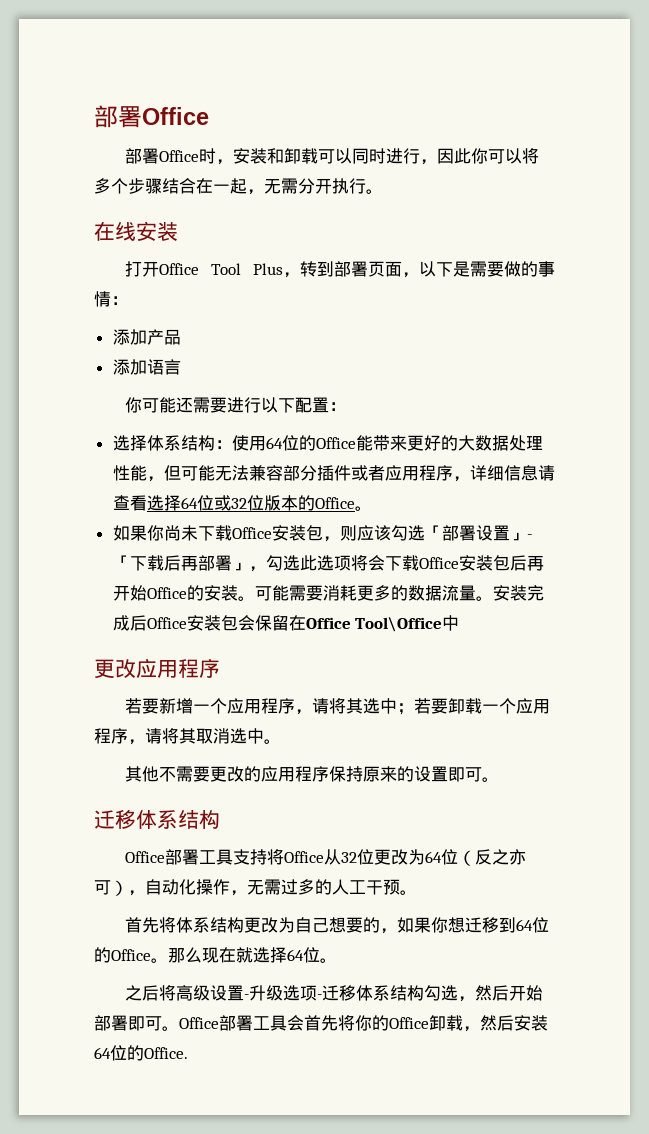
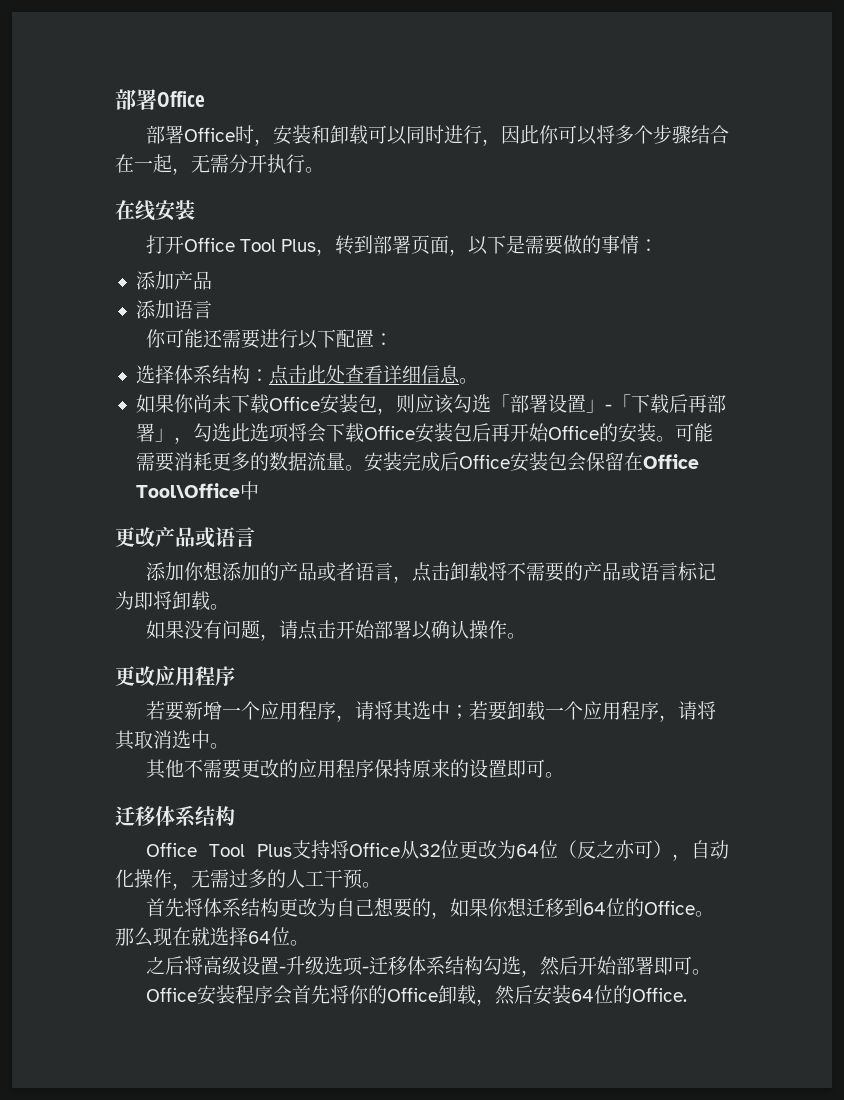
- 选择体系结构：使用64位的Office能带来更好的大数据处理性能，但可能无法兼容部分插件或者应用程序，详细信息请查看选择64位或32位版本的Office。
+ 选择体系结构：点击此处查看详细信息。
+ 更改产品或语言
+ 添加你想添加的产品或者语言，点击卸载将不需要的产品或语言标记为即将卸载。
+ 如果没有问题，请点击开始部署以确认操作。
- Office部署工具支持将Office从32位更改为64位（反之亦可），自动化操作，无需过多的人工干预。
+ Office Tool Plus支持将Office从32位更改为64位（反之亦可），自动化操作，无需过多的人工干预。
- 之后将高级设置-升级选项-迁移体系结构勾选，然后开始部署即可。Office部署工具会首先将你的Office卸载，然后安装64位的Office.
+ 之后将高级设置-升级选项-迁移体系结构勾选，然后开始部署即可。
+ Office安装程序会首先将你的Office卸载，然后安装64位的Office.

